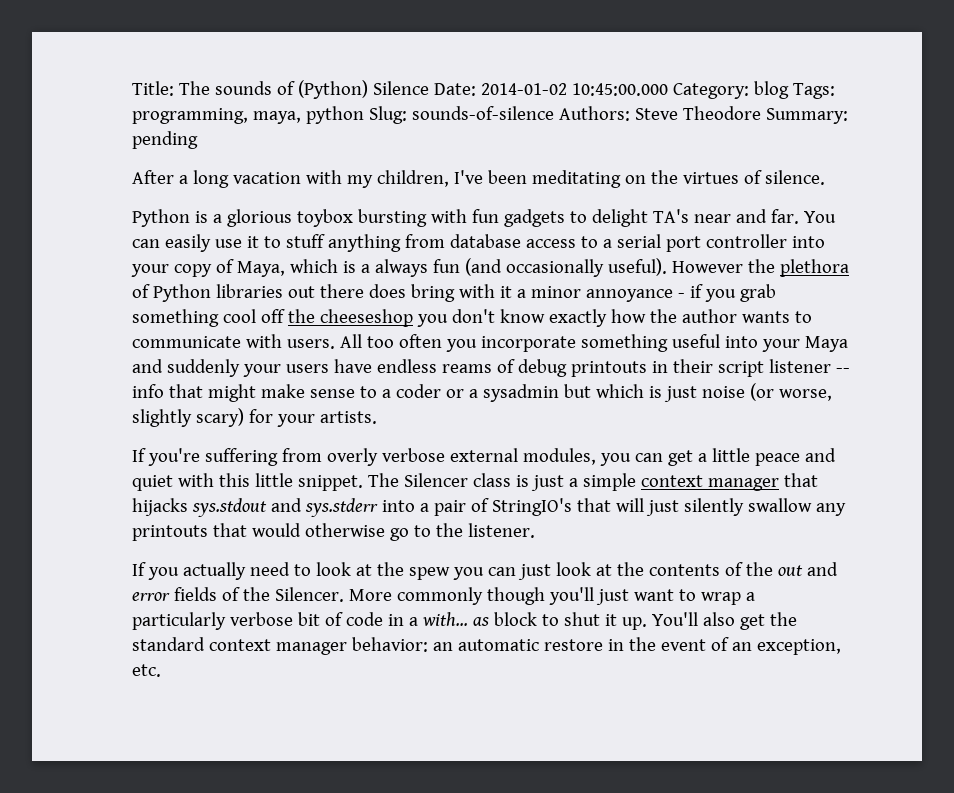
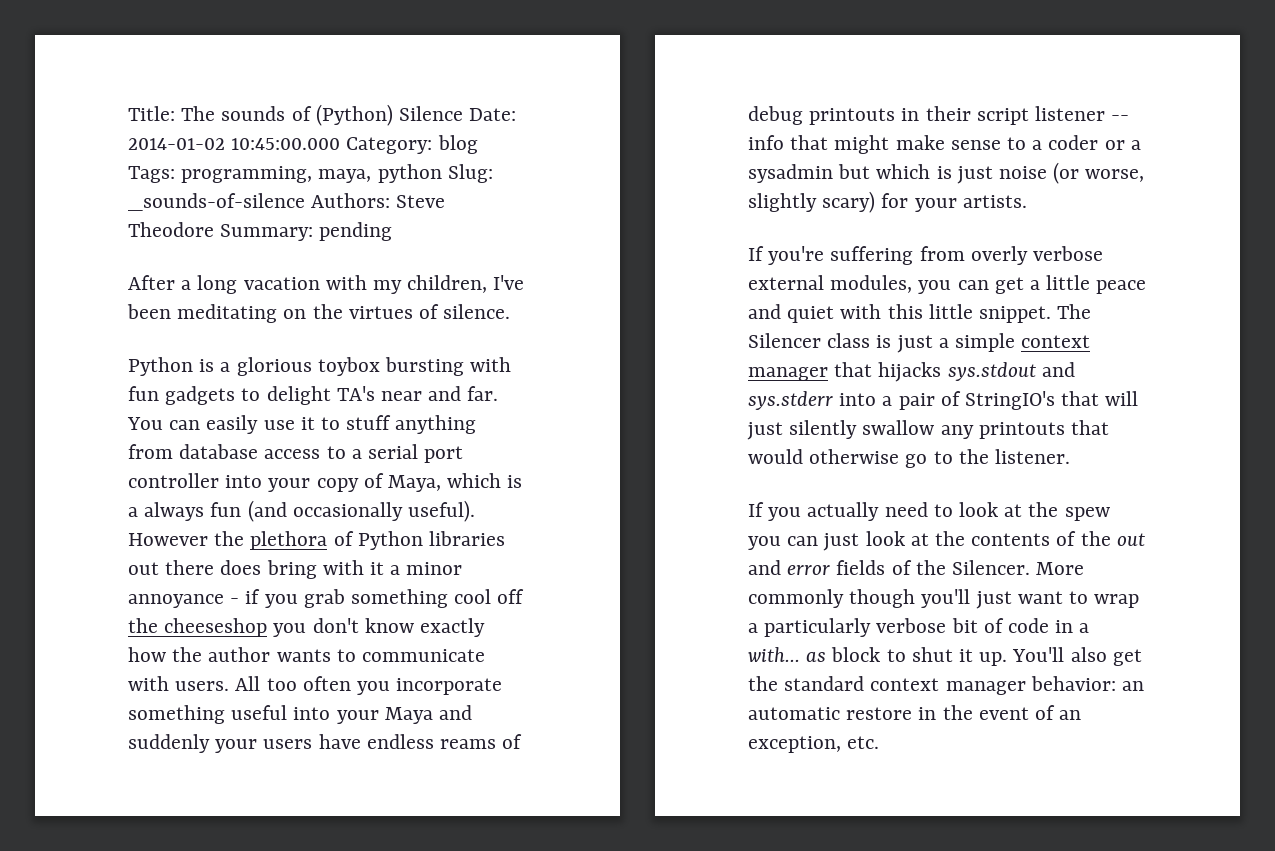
- Title: The sounds of (Python) Silence Date: 2014-01-02 10:45:00.000 Category: blog Tags: programming, maya, python Slug: sounds-of-silence Authors: Steve Theodore Summary: pending
+ Title: The sounds of (Python) Silence Date: 2014-01-02 10:45:00.000 Category: blog Tags: programming, maya, python Slug: _sounds-of-silence Authors: Steve Theodore Summary: pending

